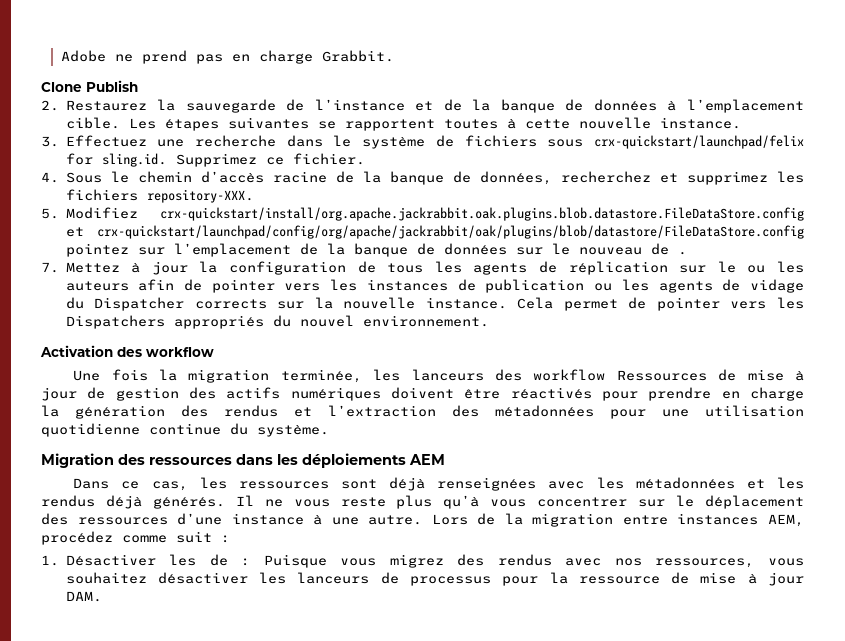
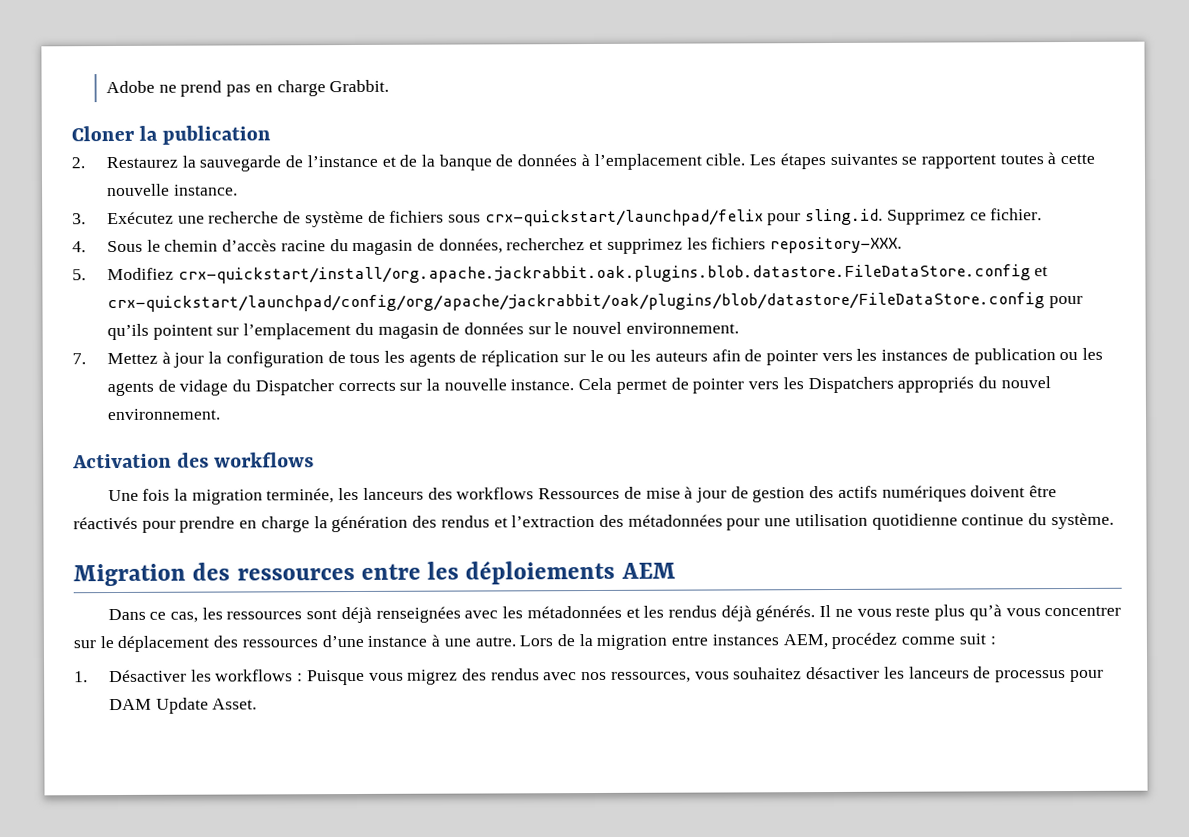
- Clone Publish
+ Cloner la publication
- 3. Effectuez une recherche dans le système de fichiers sous crx-quickstart/launchpad/felix for sling.id. Supprimez ce fichier.
+ 3. Exécutez une recherche de système de fichiers sous crx-quickstart/launchpad/felix pour sling.id. Supprimez ce fichier.
- 4. Sous le chemin d’accès racine de la banque de données, recherchez et supprimez les fichiers repository-XXX.
+ 4. Sous le chemin d’accès racine du magasin de données, recherchez et supprimez les fichiers repository-XXX.
- 5. Modifiez crx-quickstart/install/org.apache.jackrabbit.oak.plugins.blob.datastore.FileDataStore.config et crx-quickstart/launchpad/config/org/apache/jackrabbit/oak/plugins/blob/datastore/FileDataStore.config pointez sur l’emplacement de la banque de données sur le nouveau de .
+ 5. Modifiez crx-quickstart/install/org.apache.jackrabbit.oak.plugins.blob.datastore.FileDataStore.config et crx-quickstart/launchpad/config/org/apache/jackrabbit/oak/plugins/blob/datastore/FileDataStore.config pour qu’ils pointent sur l’emplacement du magasin de données sur le nouvel environnement.
- Activation des workflow
+ Activation des workflows
- Une fois la migration terminée, les lanceurs des workflow Ressources de mise à jour de gestion des actifs numériques doivent être réactivés pour prendre en charge la génération des rendus et l’extraction des métadonnées pour une utilisation quotidienne continue du système.
+ Une fois la migration terminée, les lanceurs des workflows Ressources de mise à jour de gestion des actifs numériques doivent être réactivés pour prendre en charge la génération des rendus et l’extraction des métadonnées pour une utilisation quotidienne continue du système.
- Migration des ressources dans les déploiements AEM
+ Migration des ressources entre les déploiements AEM
- 1. Désactiver les de : Puisque vous migrez des rendus avec nos ressources, vous souhaitez désactiver les lanceurs de processus pour la ressource de mise à jour DAM.
+ 1. Désactiver les workflows : Puisque vous migrez des rendus avec nos ressources, vous souhaitez désactiver les lanceurs de processus pour DAM Update Asset.

